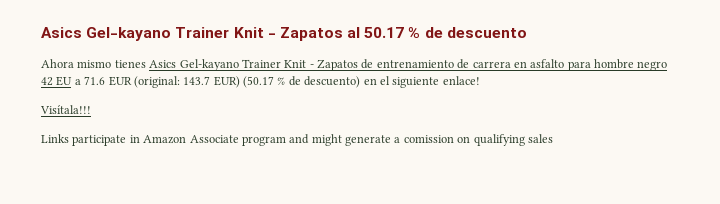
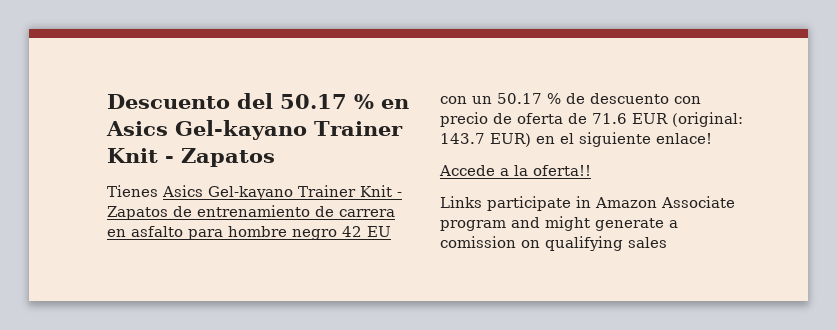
- Asics Gel-kayano Trainer Knit - Zapatos al 50.17 % de descuento
- Ahora mismo tienes Asics Gel-kayano Trainer Knit - Zapatos de entrenamiento de carrera en asfalto para hombre negro 42 EU a 71.6 EUR (original: 143.7 EUR) (50.17 % de descuento) en el siguiente enlace!
+ Descuento del 50.17 % en Asics Gel-kayano Trainer Knit - Zapatos
+ Tienes Asics Gel-kayano Trainer Knit - Zapatos de entrenamiento de carrera en asfalto para hombre negro 42 EU con un 50.17 % de descuento con precio de oferta de 71.6 EUR (original: 143.7 EUR) en el siguiente enlace!
- Visítala!!!
+ Accede a la oferta!!

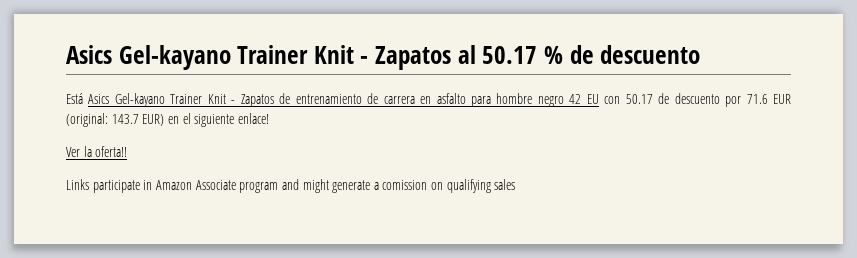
- Descuento del 50.17 % en Asics Gel-kayano Trainer Knit - Zapatos
- Tienes Asics Gel-kayano Trainer Knit - Zapatos de entrenamiento de carrera en asfalto para hombre negro 42 EU con un 50.17 % de descuento con precio de oferta de 71.6 EUR (original: 143.7 EUR) en el siguiente enlace!
+ Asics Gel-kayano Trainer Knit - Zapatos al 50.17 % de descuento
+ Está Asics Gel-kayano Trainer Knit - Zapatos de entrenamiento de carrera en asfalto para hombre negro 42 EU con 50.17 de descuento por 71.6 EUR (original: 143.7 EUR) en el siguiente enlace!
- Accede a la oferta!!
+ Ver la oferta!!

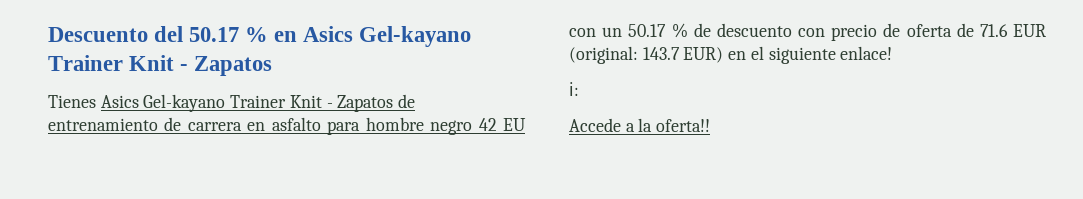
- Asics Gel-kayano Trainer Knit - Zapatos al 50.17 % de descuento
- Está Asics Gel-kayano Trainer Knit - Zapatos de entrenamiento de carrera en asfalto para hombre negro 42 EU con 50.17 de descuento por 71.6 EUR (original: 143.7 EUR) en el siguiente enlace!
+ Descuento del 50.17 % en Asics Gel-kayano Trainer Knit - Zapatos
+ Tienes Asics Gel-kayano Trainer Knit - Zapatos de entrenamiento de carrera en asfalto para hombre negro 42 EU con un 50.17 % de descuento con precio de oferta de 71.6 EUR (original: 143.7 EUR) en el siguiente enlace!
- Ver la oferta!!
+ ℹ:
+ Accede a la oferta!!
- Links participate in Amazon Associate program and might generate a comission on qualifying sales

